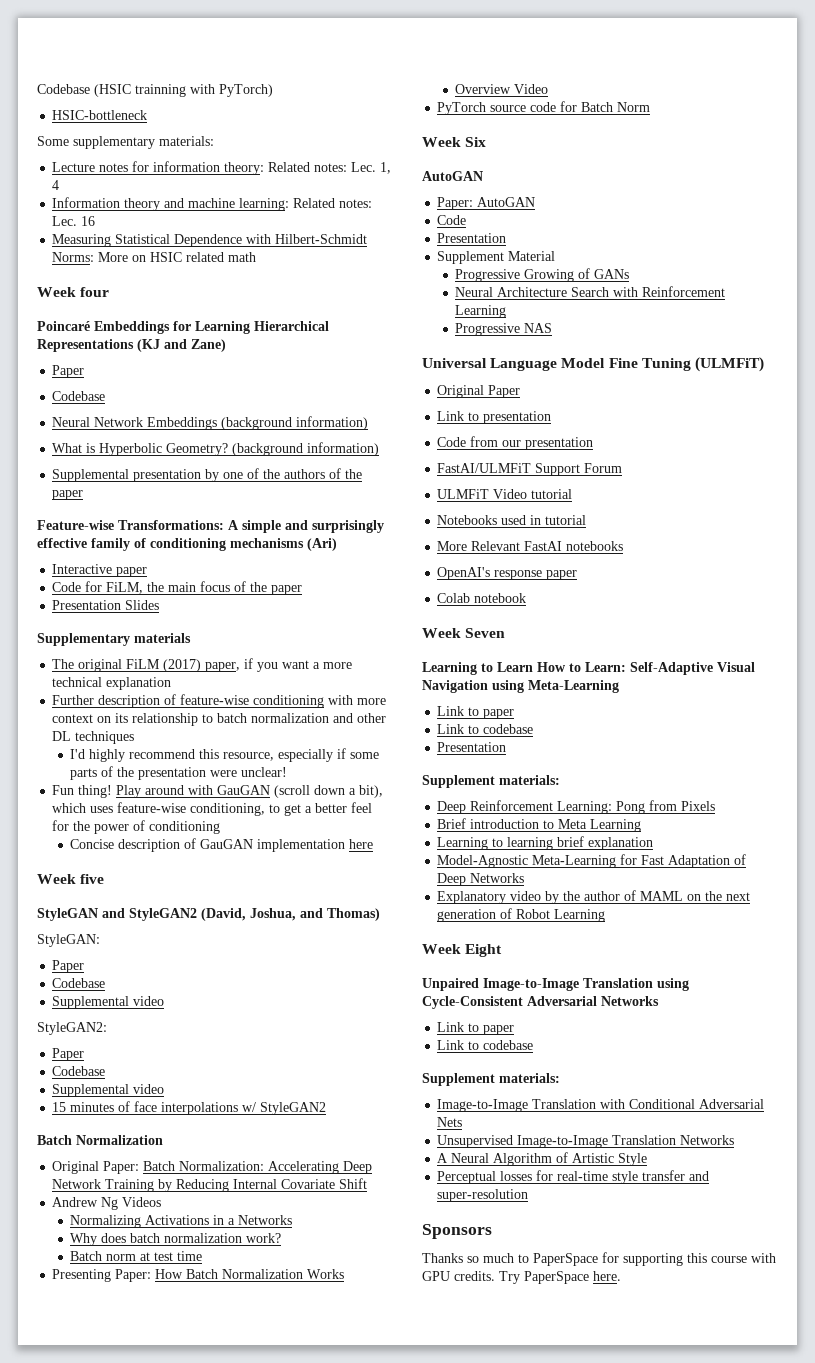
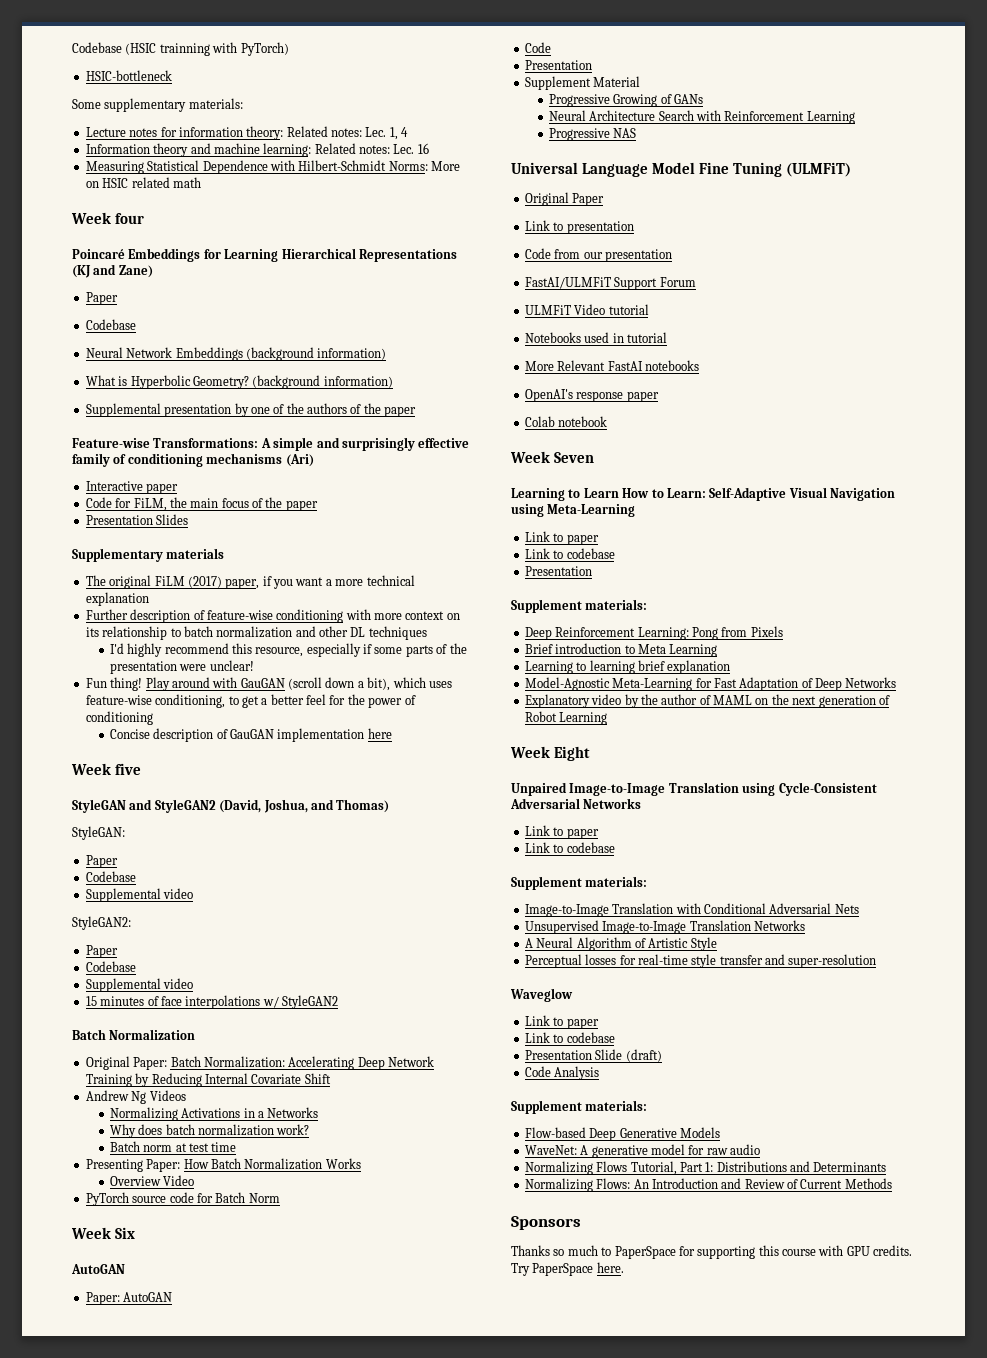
+ Waveglow
+ Link to paper
+ Link to codebase
+ Presentation Slide (draft)
+ Code Analysis
+ Supplement materials:
+ Flow-based Deep Generative Models
+ WaveNet: A generative model for raw audio
+ Normalizing Flows Tutorial, Part 1: Distributions and Determinants
+ Normalizing Flows: An Introduction and Review of Current Methods

